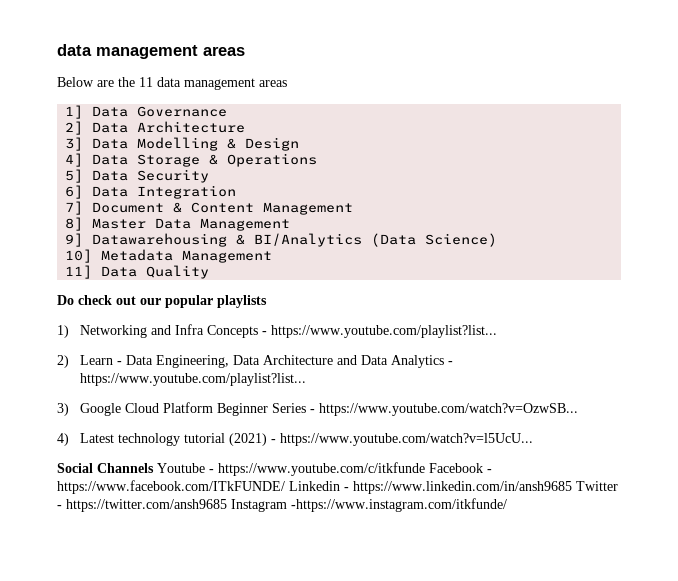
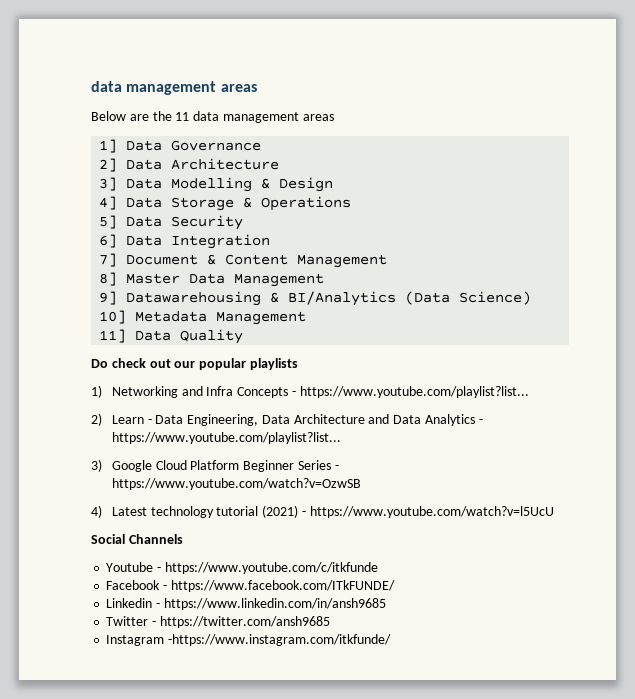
- 3) Google Cloud Platform Beginner Series - https://www.youtube.com/watch?v=OzwSB...
+ 3) Google Cloud Platform Beginner Series - https://www.youtube.com/watch?v=OzwSB
- 4) Latest technology tutorial (2021) - https://www.youtube.com/watch?v=l5UcU...
+ 4) Latest technology tutorial (2021) - https://www.youtube.com/watch?v=l5UcU
- Social Channels Youtube - https://www.youtube.com/c/itkfunde Facebook - https://www.facebook.com/ITkFUNDE/ Linkedin - https://www.linkedin.com/in/ansh9685 Twitter - https://twitter.com/ansh9685 Instagram -https://www.instagram.com/itkfunde/
+ Social Channels
+ Youtube - https://www.youtube.com/c/itkfunde
+ Facebook - https://www.facebook.com/ITkFUNDE/
+ Linkedin - https://www.linkedin.com/in/ansh9685
+ Twitter - https://twitter.com/ansh9685
+ Instagram -https://www.instagram.com/itkfunde/

